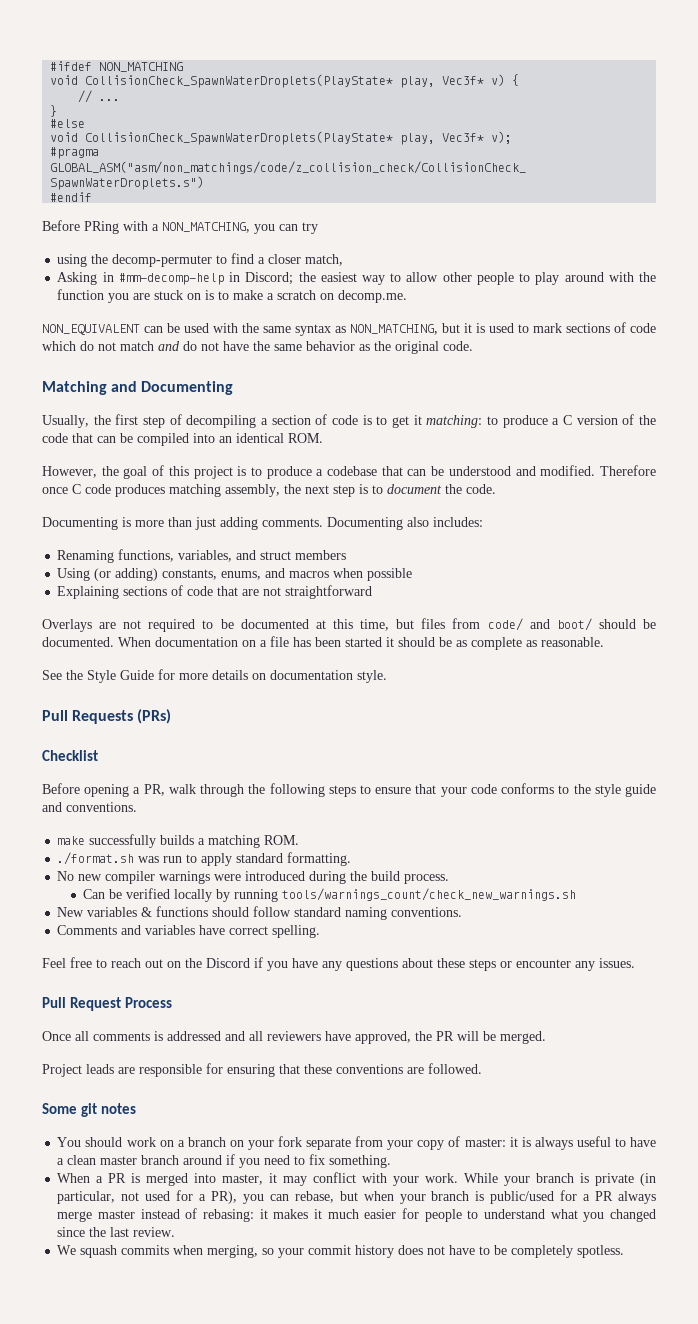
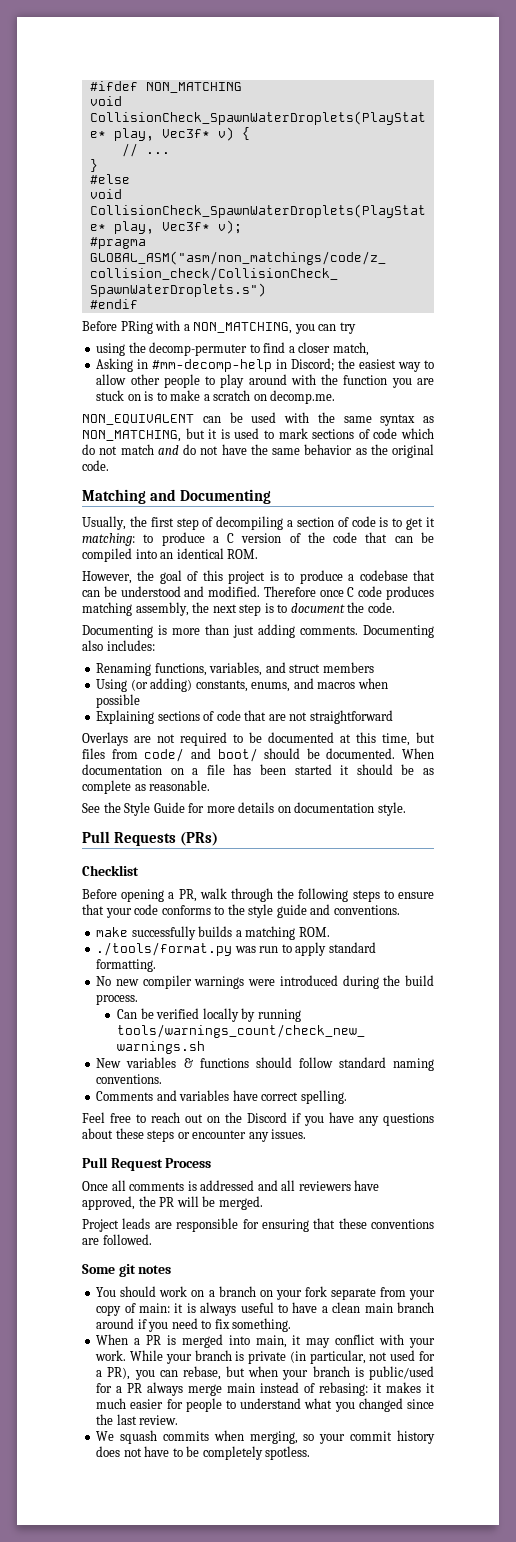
- ./format.sh was run to apply standard formatting.
+ ./tools/format.py was run to apply standard formatting.
- You should work on a branch on your fork separate from your copy of master: it is always useful to have a clean master branch around if you need to fix something.
+ You should work on a branch on your fork separate from your copy of main: it is always useful to have a clean main branch around if you need to fix something.
- When a PR is merged into master, it may conflict with your work.
+ When a PR is merged into main, it may conflict with your work.
- While your branch is private (in particular, not used for a PR), you can rebase, but when your branch is public/used for a PR always merge master instead of rebasing: it makes it much easier for people to understand what you changed since the last review.
+ While your branch is private (in particular, not used for a PR), you can rebase, but when your branch is public/used for a PR always merge main instead of rebasing: it makes it much easier for people to understand what you changed since the last review.

